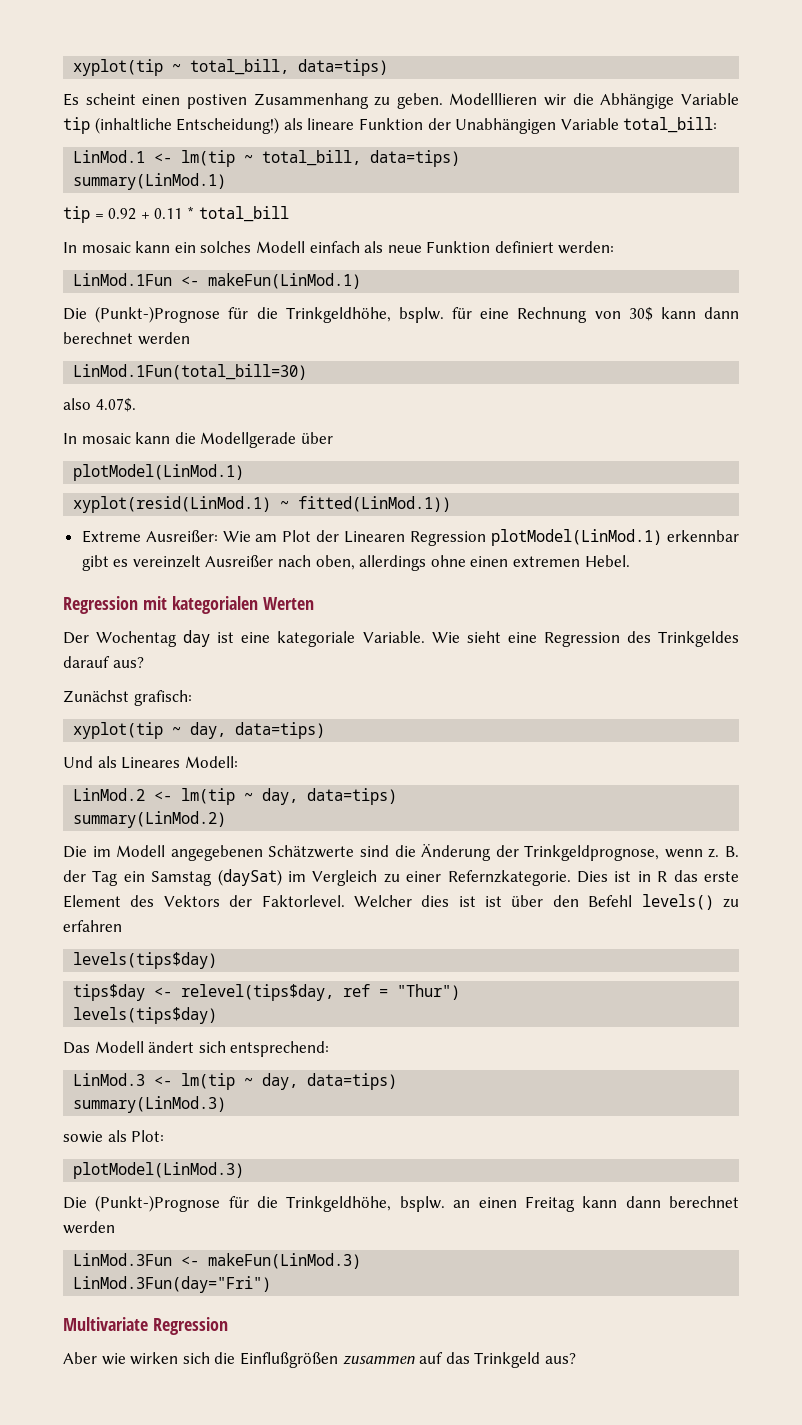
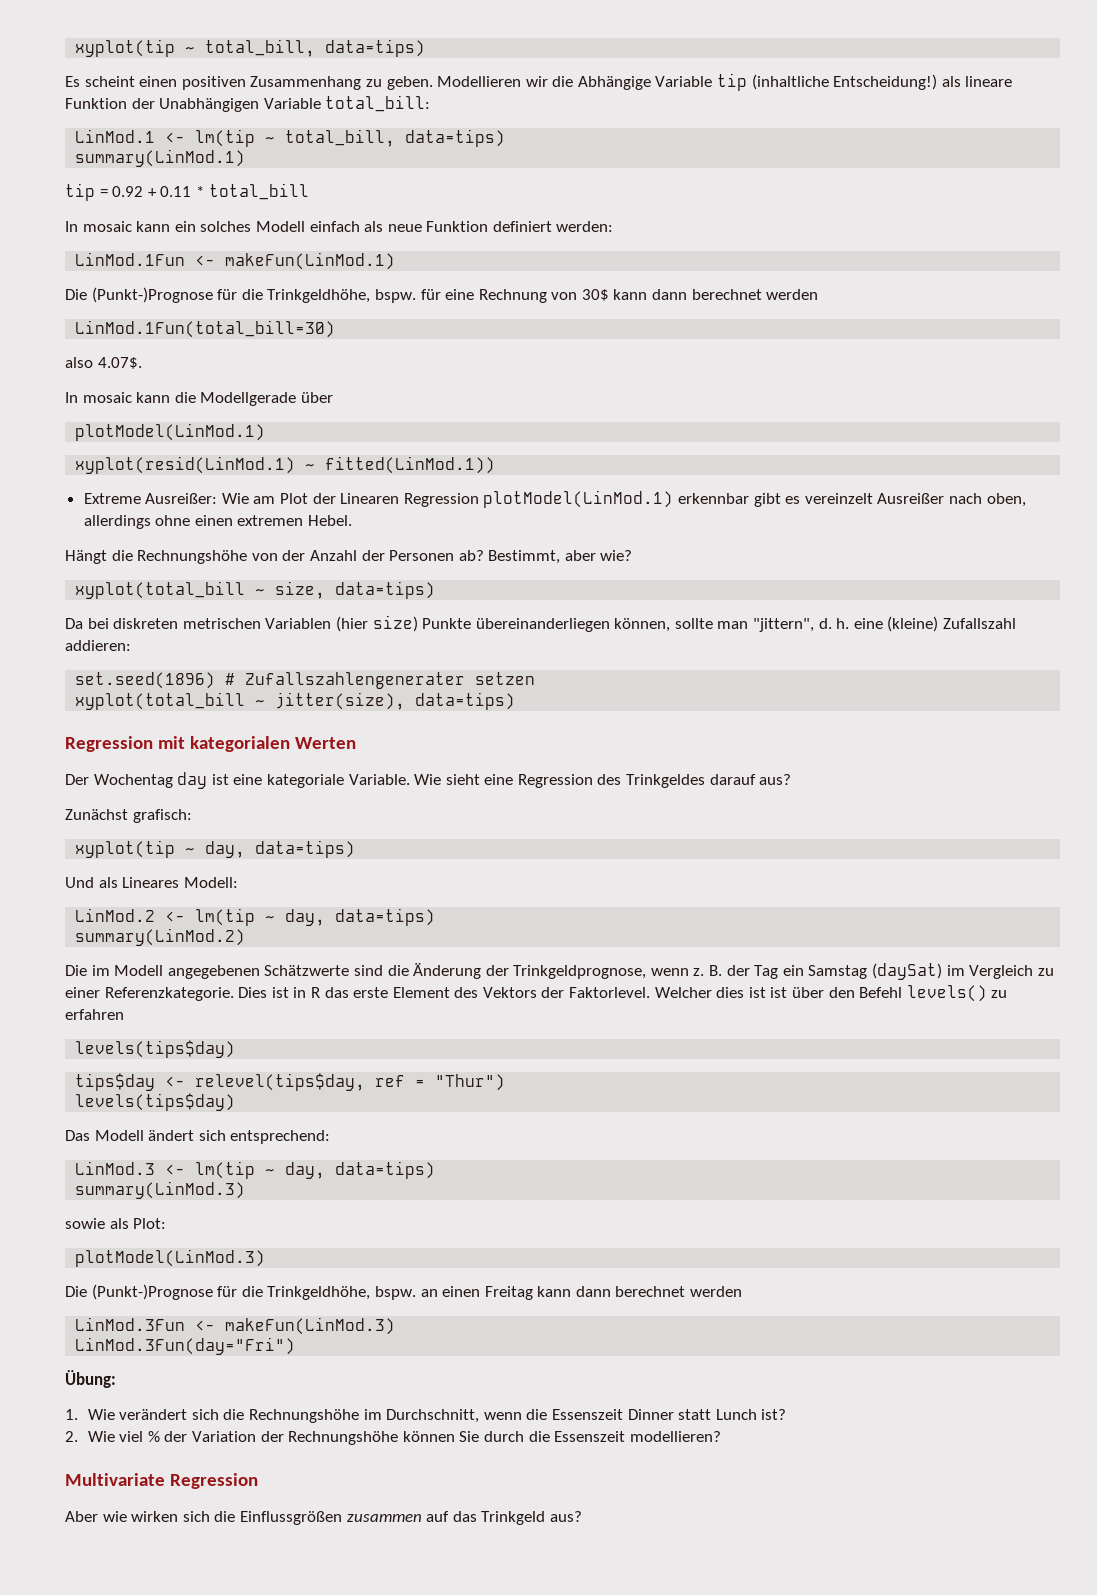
- Es scheint einen postiven Zusammenhang zu geben.
+ Es scheint einen positiven Zusammenhang zu geben.
- Modelllieren wir die Abhängige Variable tip (inhaltliche Entscheidung!) als lineare Funktion der Unabhängigen Variable total_bill:
+ Modellieren wir die Abhängige Variable tip (inhaltliche Entscheidung!) als lineare Funktion der Unabhängigen Variable total_bill:
- Die (Punkt-)Prognose für die Trinkgeldhöhe, bsplw. für eine Rechnung von 30$ kann dann berechnet werden
+ Die (Punkt-)Prognose für die Trinkgeldhöhe, bspw. für eine Rechnung von 30$ kann dann berechnet werden
+ Hängt die Rechnungshöhe von der Anzahl der Personen ab? Bestimmt, aber wie?
+ xyplot(total_bill ~ size, data=tips)
+ Da bei diskreten metrischen Variablen (hier size) Punkte übereinanderliegen können, sollte man "jittern", d. h. eine (kleine) Zufallszahl addieren:
+ set.seed(1896) # Zufallszahlengenerater setzen
+ xyplot(total_bill ~ jitter(size), data=tips)
- B. der Tag ein Samstag (daySat) im Vergleich zu einer Refernzkategorie.
+ B. der Tag ein Samstag (daySat) im Vergleich zu einer Referenzkategorie.
- Die (Punkt-)Prognose für die Trinkgeldhöhe, bsplw. an einen Freitag kann dann berechnet werden
+ Die (Punkt-)Prognose für die Trinkgeldhöhe, bspw. an einen Freitag kann dann berechnet werden
+ Übung:
+ 1. Wie verändert sich die Rechnungshöhe im Durchschnitt, wenn die Essenszeit Dinner statt Lunch ist?
+ 2. Wie viel % der Variation der Rechnungshöhe können Sie durch die Essenszeit modellieren?
- Aber wie wirken sich die Einflußgrößen zusammen auf das Trinkgeld aus?
+ Aber wie wirken sich die Einflussgrößen zusammen auf das Trinkgeld aus?

